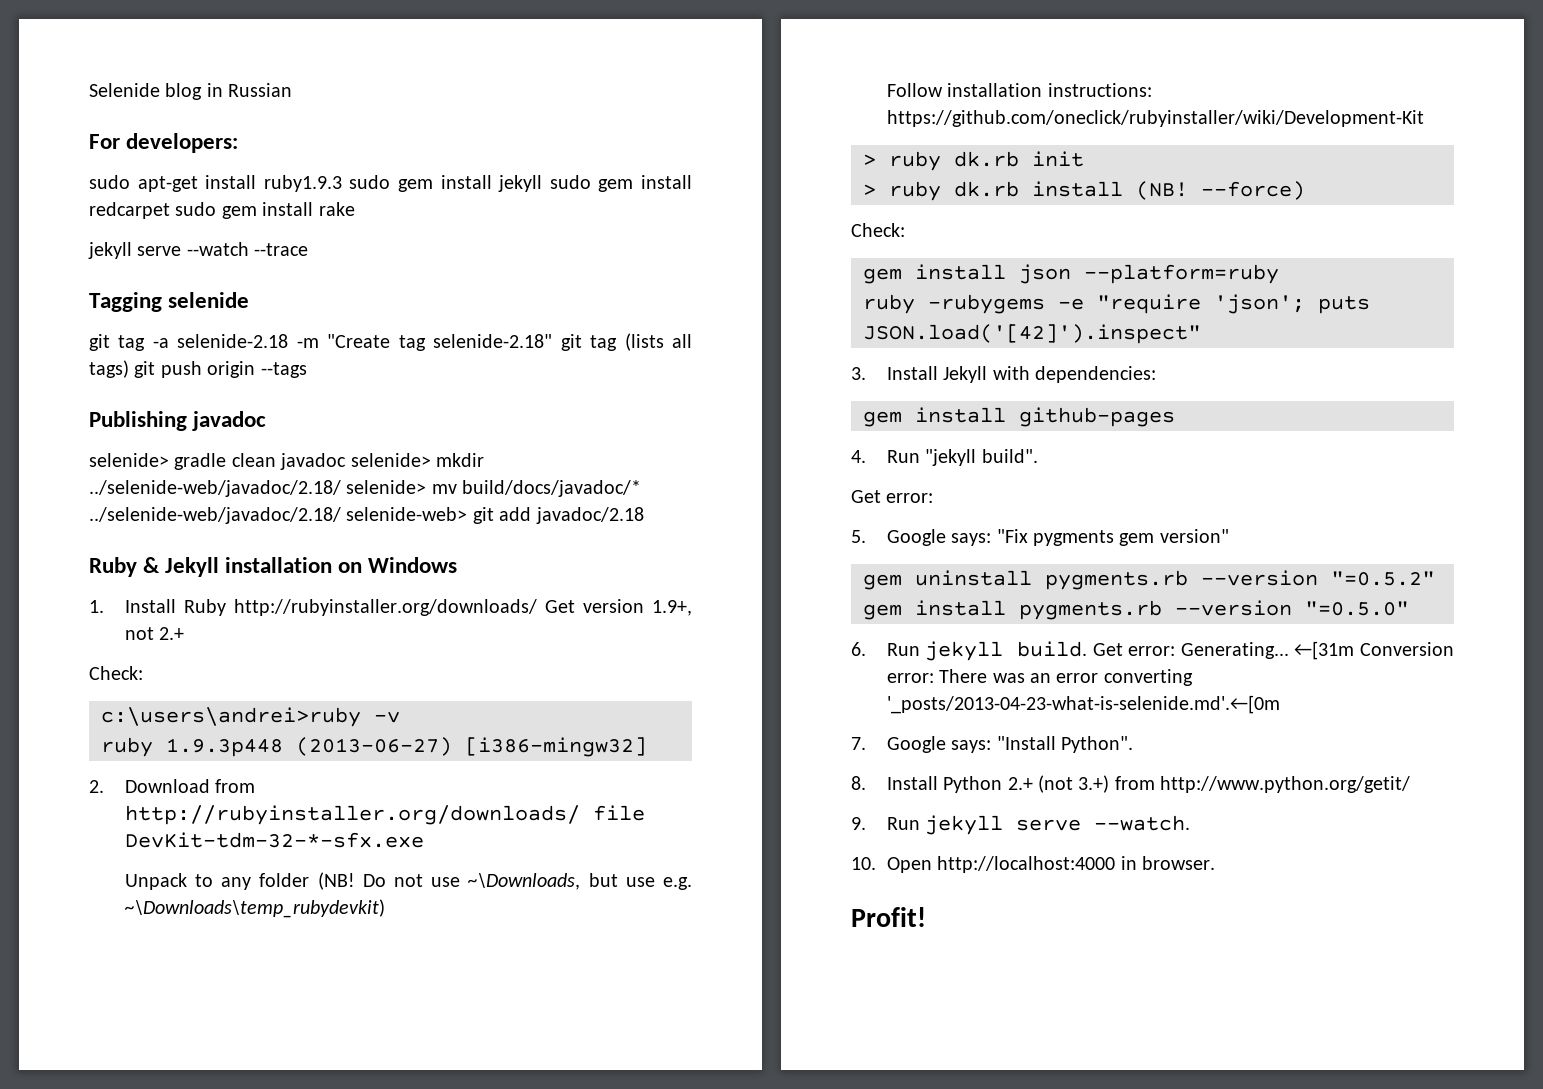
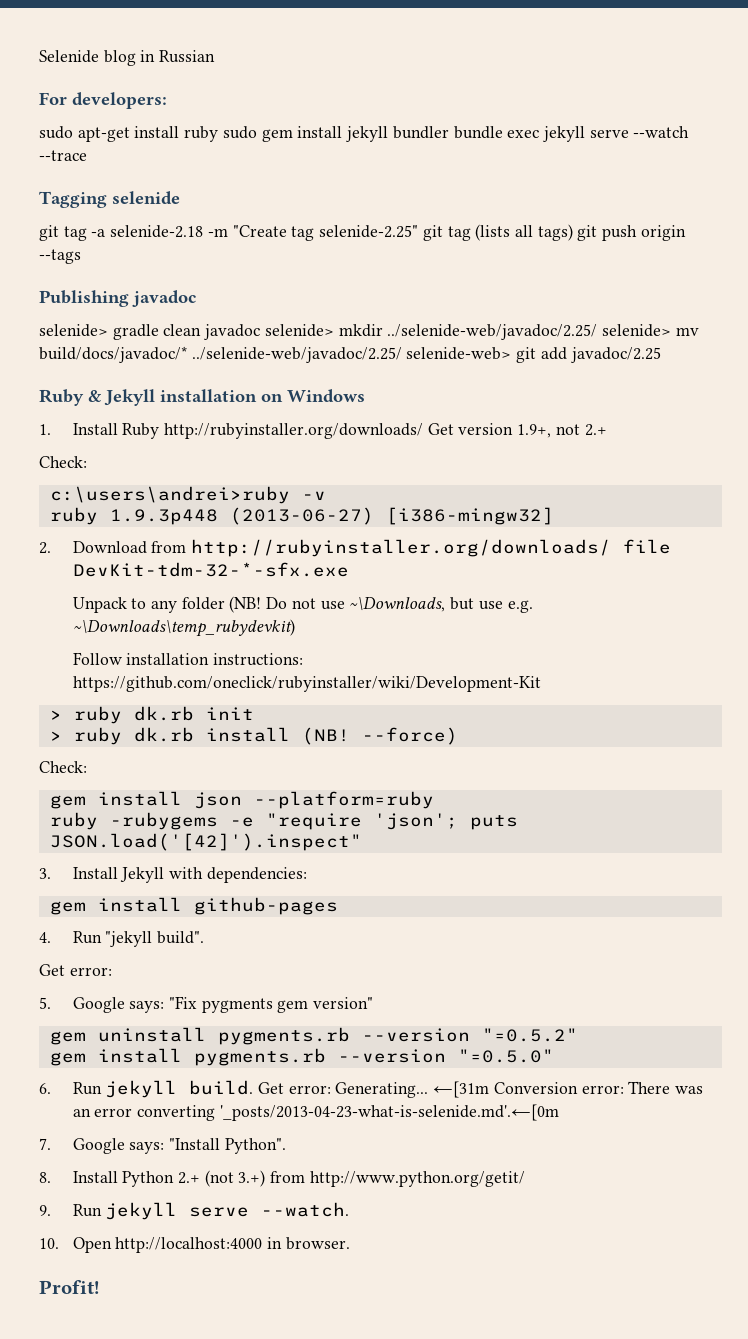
- sudo apt-get install ruby1.9.3 sudo gem install jekyll sudo gem install redcarpet sudo gem install rake
- jekyll serve --watch --trace
+ sudo apt-get install ruby sudo gem install jekyll bundler bundle exec jekyll serve --watch --trace
- git tag -a selenide-2.18 -m "Create tag selenide-2.18" git tag (lists all tags) git push origin --tags
+ git tag -a selenide-2.18 -m "Create tag selenide-2.25" git tag (lists all tags) git push origin --tags
- selenide> gradle clean javadoc selenide> mkdir ../selenide-web/javadoc/2.18/ selenide> mv build/docs/javadoc/* ../selenide-web/javadoc/2.18/ selenide-web> git add javadoc/2.18
+ selenide> gradle clean javadoc selenide> mkdir ../selenide-web/javadoc/2.25/ selenide> mv build/docs/javadoc/* ../selenide-web/javadoc/2.25/ selenide-web> git add javadoc/2.25

